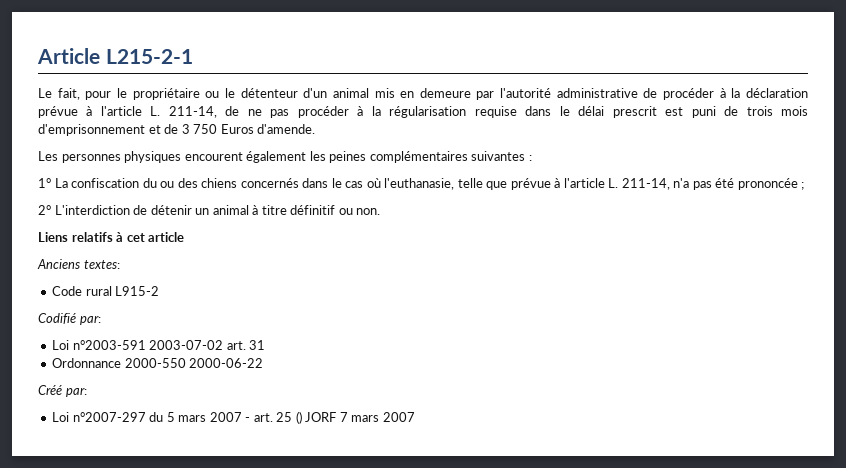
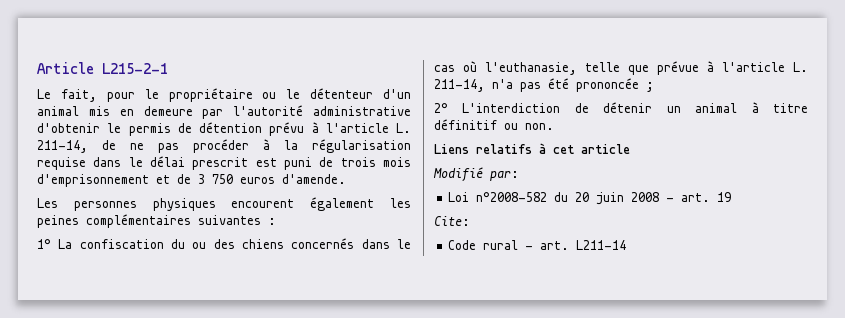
- Le fait, pour le propriétaire ou le détenteur d'un animal mis en demeure par l'autorité administrative de procéder à la déclaration prévue à l'article L. 211-14, de ne pas procéder à la régularisation requise dans le délai prescrit est puni de trois mois d'emprisonnement et de 3 750 Euros d'amende.
+ Le fait, pour le propriétaire ou le détenteur d'un animal mis en demeure par l'autorité administrative d'obtenir le permis de détention prévu à l'article L. 211-14, de ne pas procéder à la régularisation requise dans le délai prescrit est puni de trois mois d'emprisonnement et de 3 750 euros d'amende.
- Anciens textes:
- Code rural L915-2
- Codifié par:
- Loi n°2003-591 2003-07-02 art. 31
- Ordonnance 2000-550 2000-06-22
- Créé par:
- Loi n°2007-297 du 5 mars 2007 - art. 25 () JORF 7 mars 2007
+ Modifié par:
+ Loi n°2008-582 du 20 juin 2008 - art. 19
+ Cite:
+ Code rural - art. L211-14

